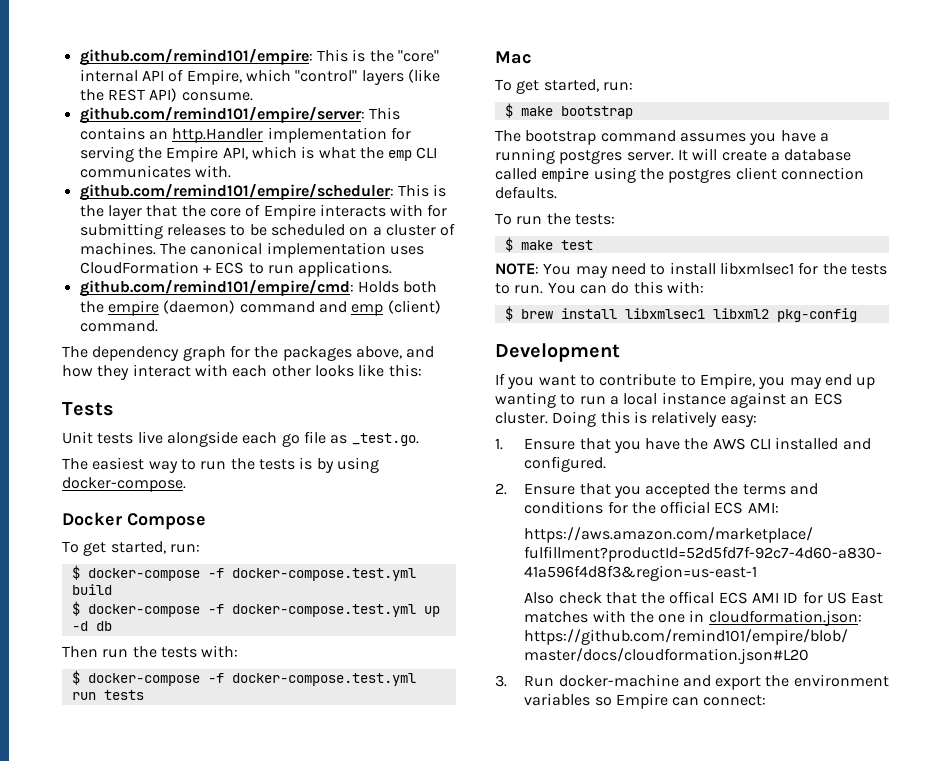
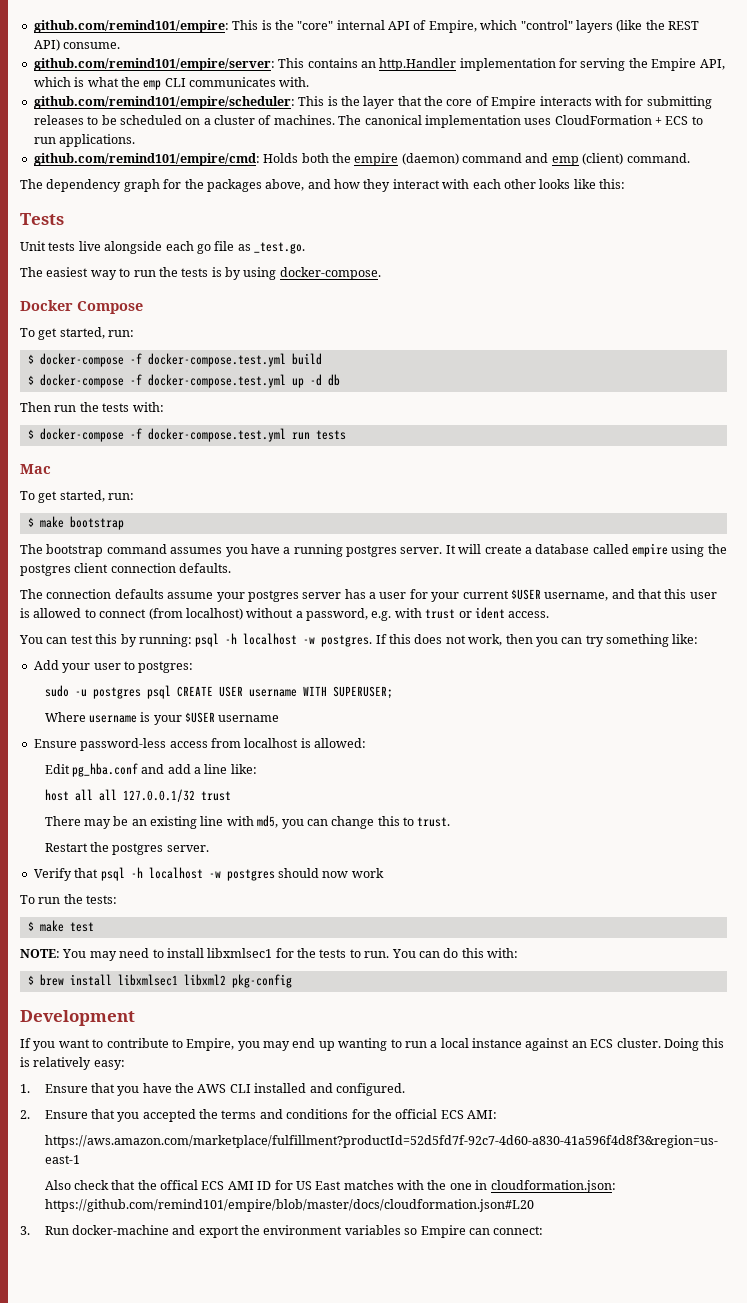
+ The connection defaults assume your postgres server has a user for your current $USER username, and that this user is allowed to connect (from localhost) without a password, e.g. with trust or ident access.
+ You can test this by running: psql -h localhost -w postgres. If this does not work, then you can try something like:
+ Add your user to postgres:
+ sudo -u postgres psql CREATE USER username WITH SUPERUSER;
+ Where username is your $USER username
+ Ensure password-less access from localhost is allowed:
+ Edit pg_hba.conf and add a line like:
+ host all all 127.0.0.1/32 trust
+ There may be an existing line with md5, you can change this to trust.
+ Restart the postgres server.
+ Verify that psql -h localhost -w postgres should now work

